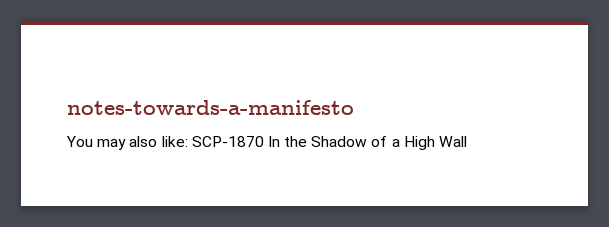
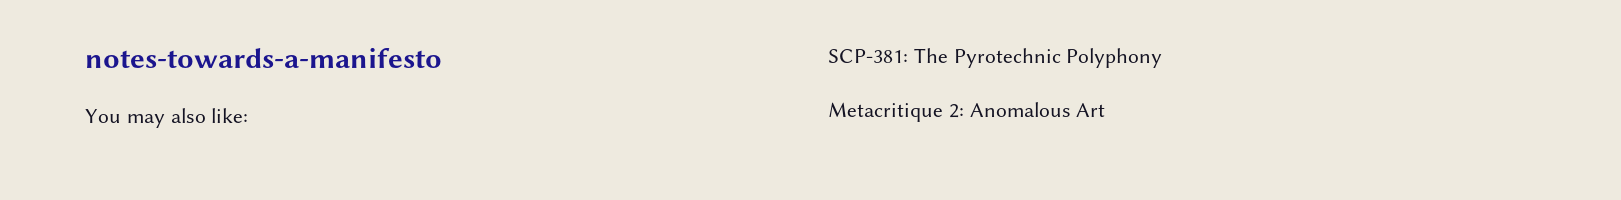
- You may also like: SCP-1870 In the Shadow of a High Wall
+ You may also like:
+ SCP-381: The Pyrotechnic Polyphony
+ Metacritique 2: Anomalous Art

